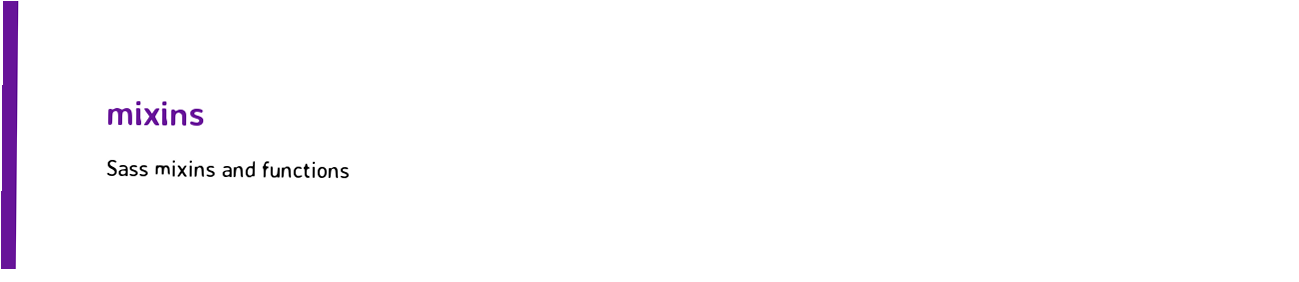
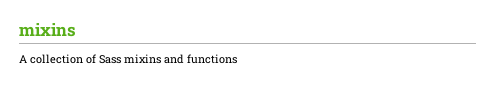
- Sass mixins and functions
+ A collection of Sass mixins and functions

